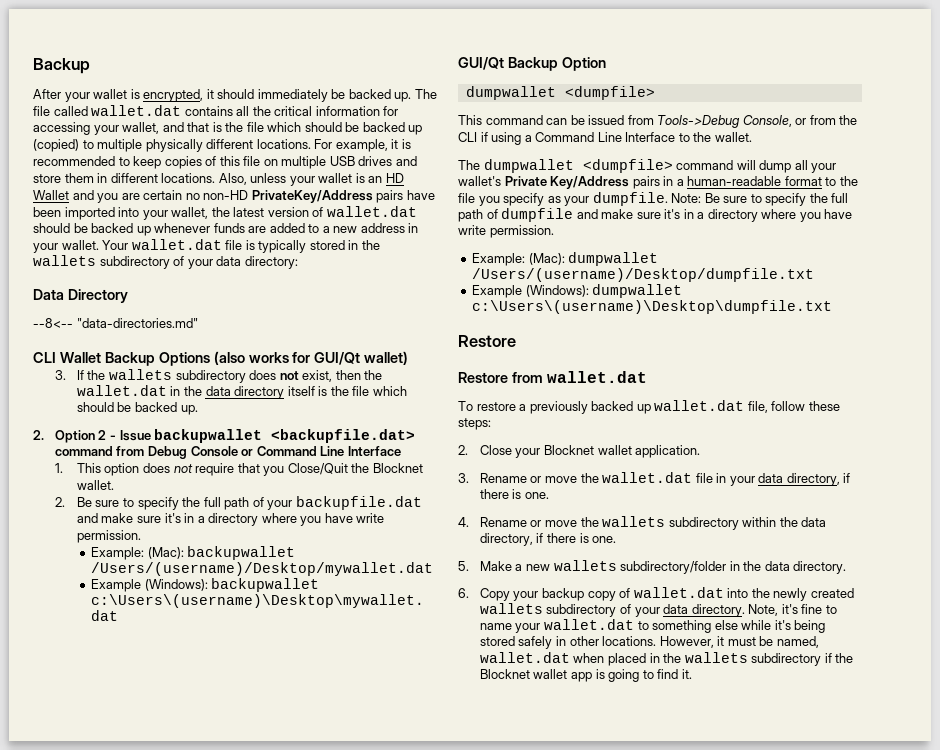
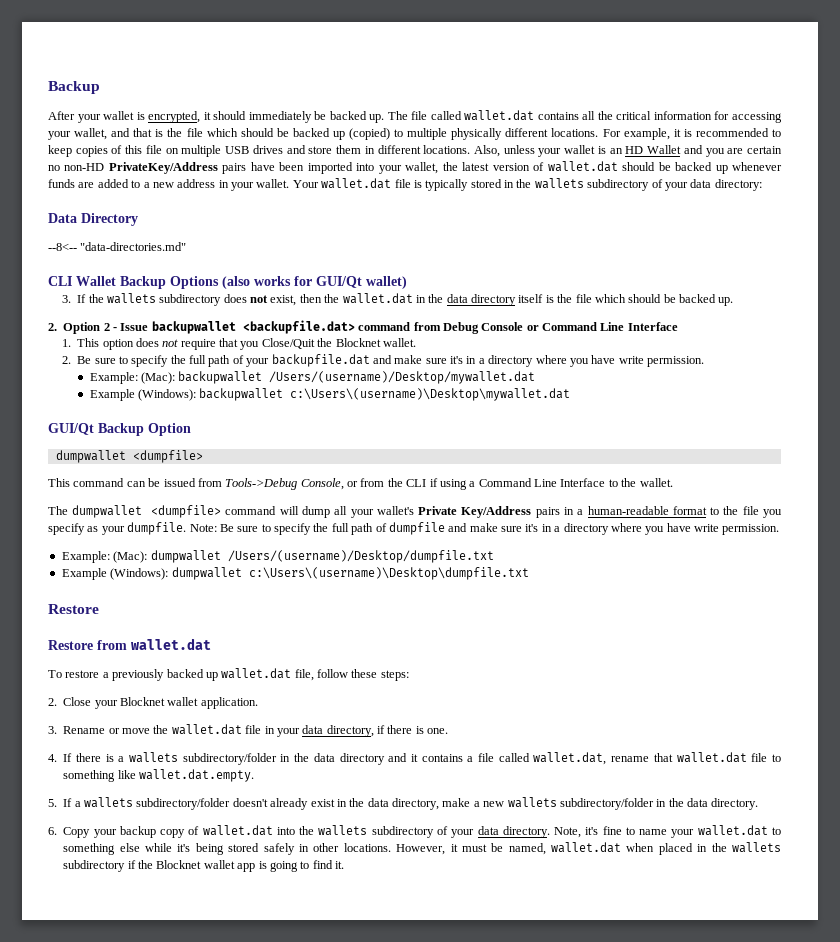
- 4. Rename or move the wallets subdirectory within the data directory, if there is one.
- 5. Make a new wallets subdirectory/folder in the data directory.
+ 4. If there is a wallets subdirectory/folder in the data directory and it contains a file called wallet.dat, rename that wallet.dat file to something like wallet.dat.empty.
+ 5. If a wallets subdirectory/folder doesn't already exist in the data directory, make a new wallets subdirectory/folder in the data directory.
- 6. Copy your backup copy of wallet.dat into the newly created wallets subdirectory of your data directory.
+ 6. Copy your backup copy of wallet.dat into the wallets subdirectory of your data directory.

